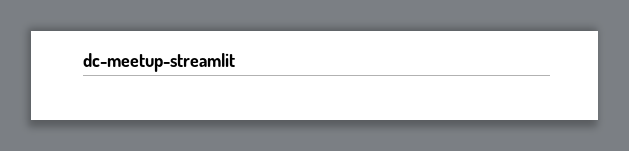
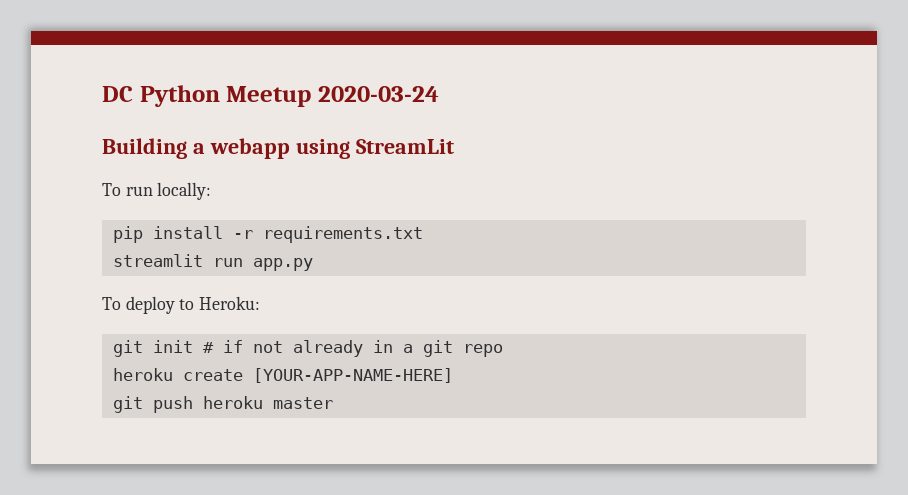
- dc-meetup-streamlit
+ DC Python Meetup 2020-03-24
+ Building a webapp using StreamLit
+ To run locally:
+ pip install -r requirements.txt
+ streamlit run app.py
+ To deploy to Heroku:
+ git init # if not already in a git repo
+ heroku create [YOUR-APP-NAME-HERE]
+ git push heroku master

